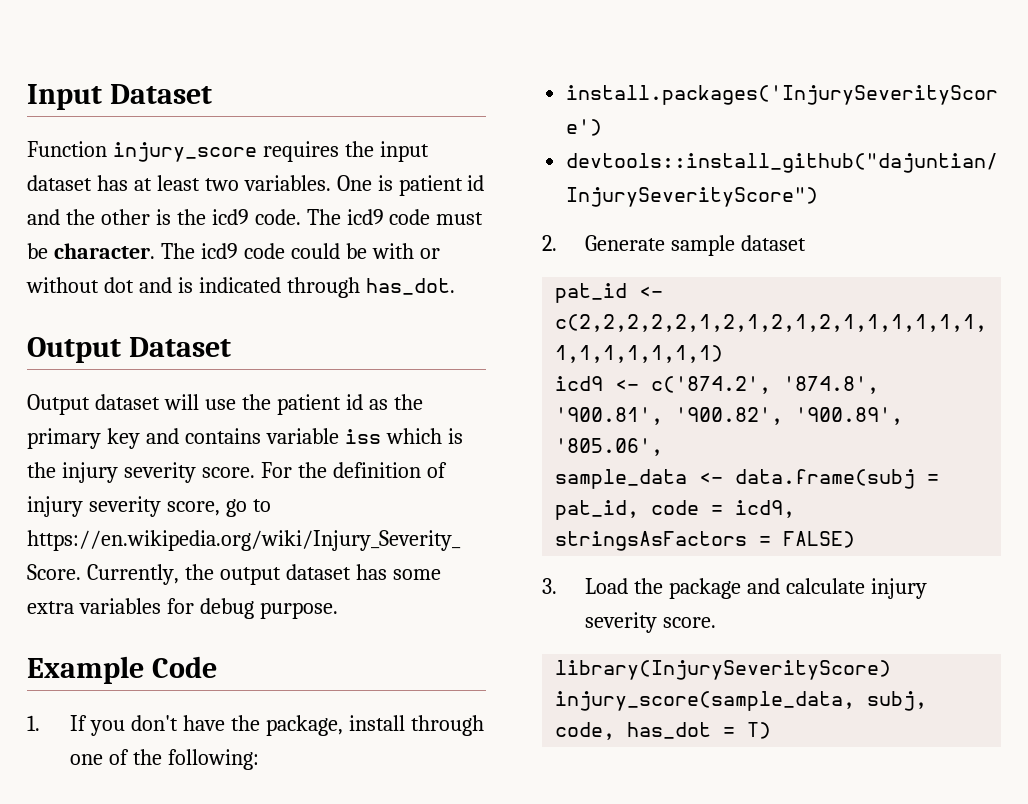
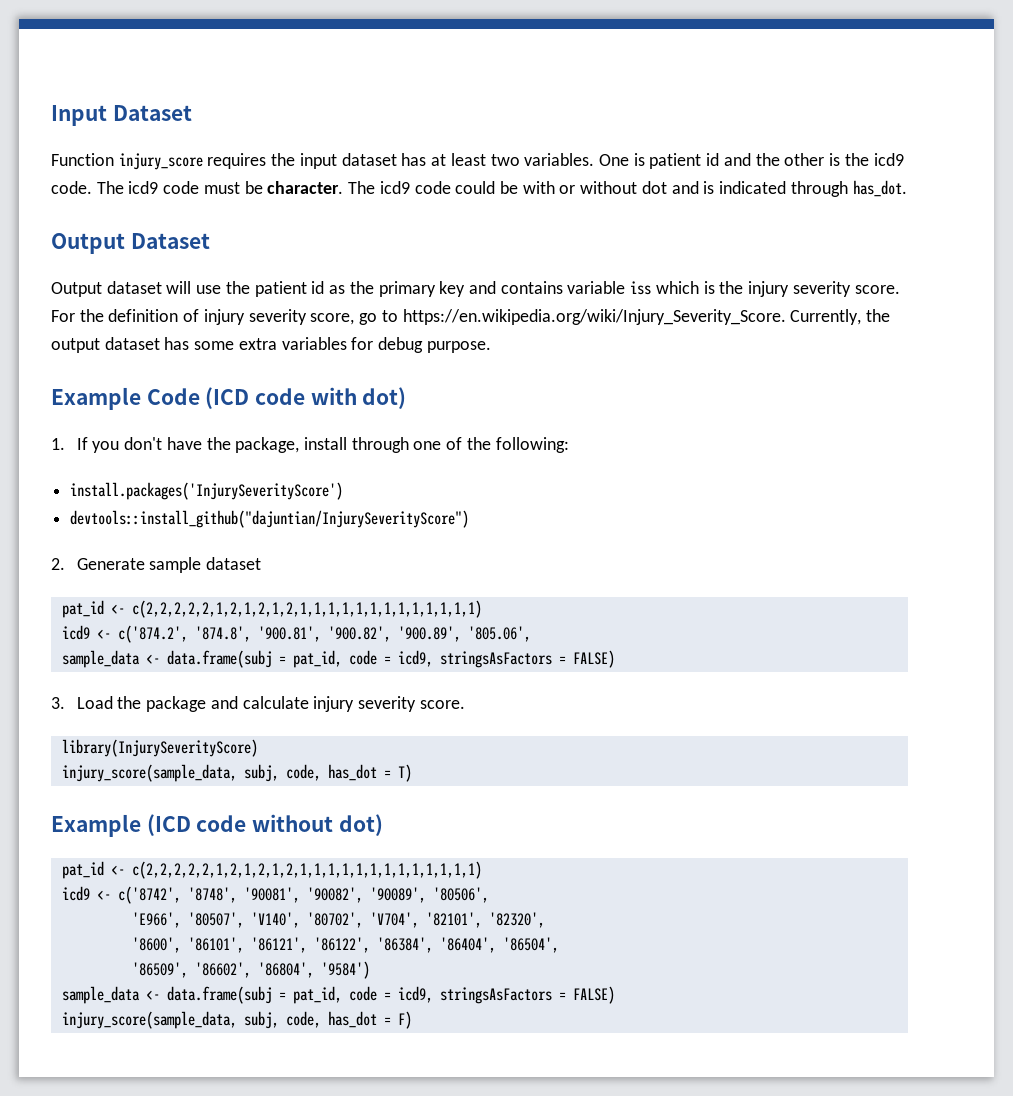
- Example Code
+ Example Code (ICD code with dot)
+ Example (ICD code without dot)
+ pat_id <- c(2,2,2,2,2,1,2,1,2,1,2,1,1,1,1,1,1,1,1,1,1,1,1,1)
+ icd9 <- c('8742', '8748', '90081', '90082', '90089', '80506',
+ 'E966', '80507', 'V140', '80702', 'V704', '82101', '82320',
+ '8600', '86101', '86121', '86122', '86384', '86404', '86504',
+ '86509', '86602', '86804', '9584')
+ sample_data <- data.frame(subj = pat_id, code = icd9, stringsAsFactors = FALSE)
+ injury_score(sample_data, subj, code, has_dot = F)

